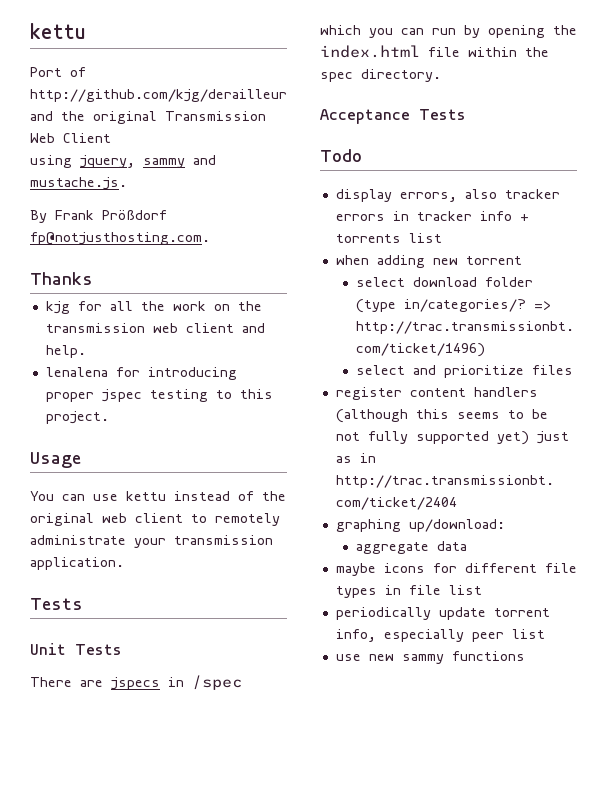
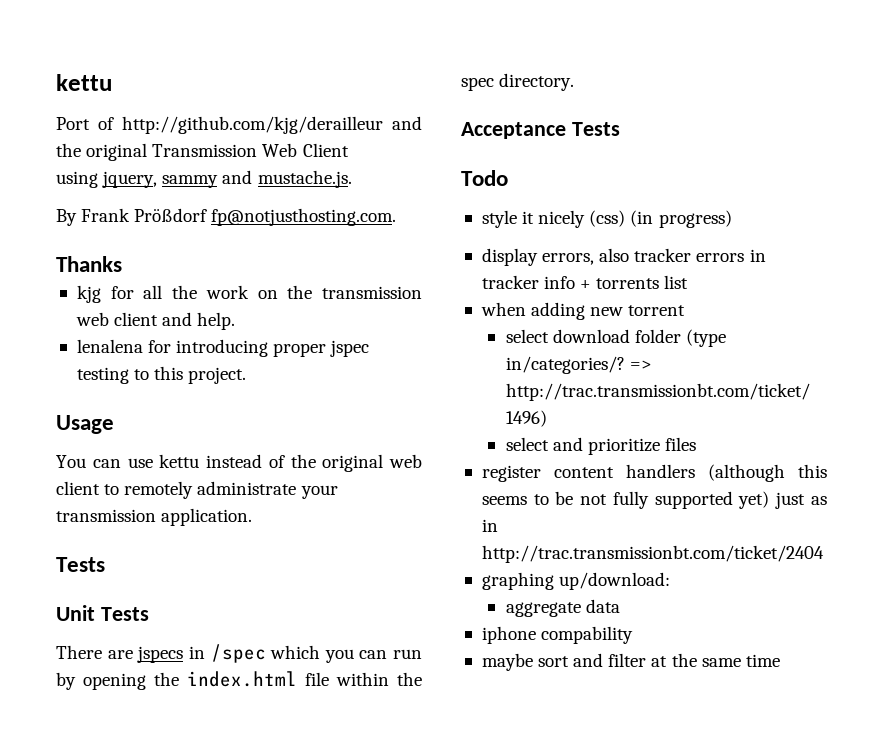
+ style it nicely (css) (in progress)
+ iphone compability
- maybe icons for different file types in file list
- periodically update torrent info, especially peer list
- use new sammy functions
+ maybe sort and filter at the same time

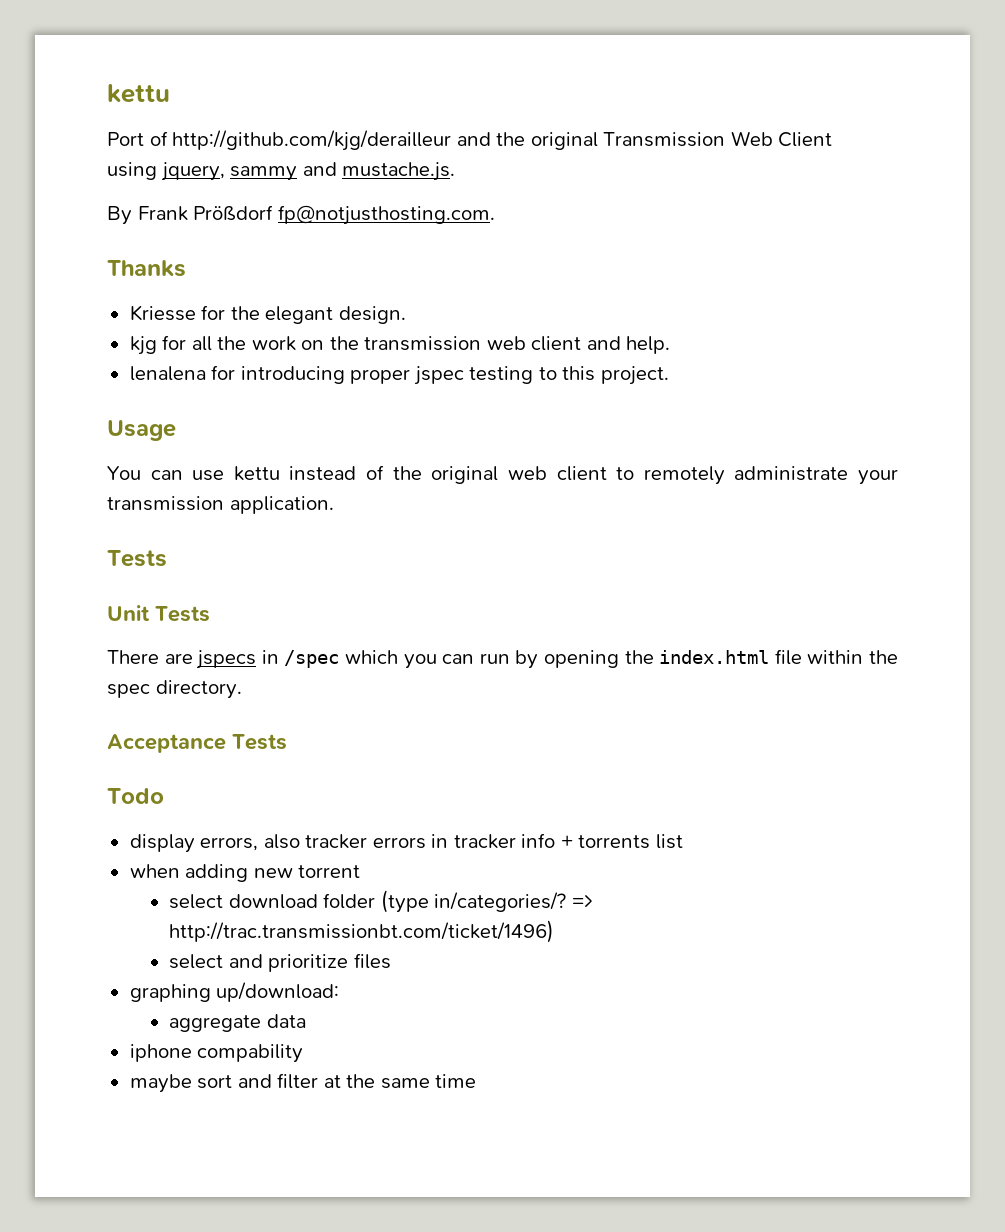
+ Kriesse for the elegant design.
- style it nicely (css) (in progress)
- register content handlers (although this seems to be not fully supported yet) just as in http://trac.transmissionbt.com/ticket/2404

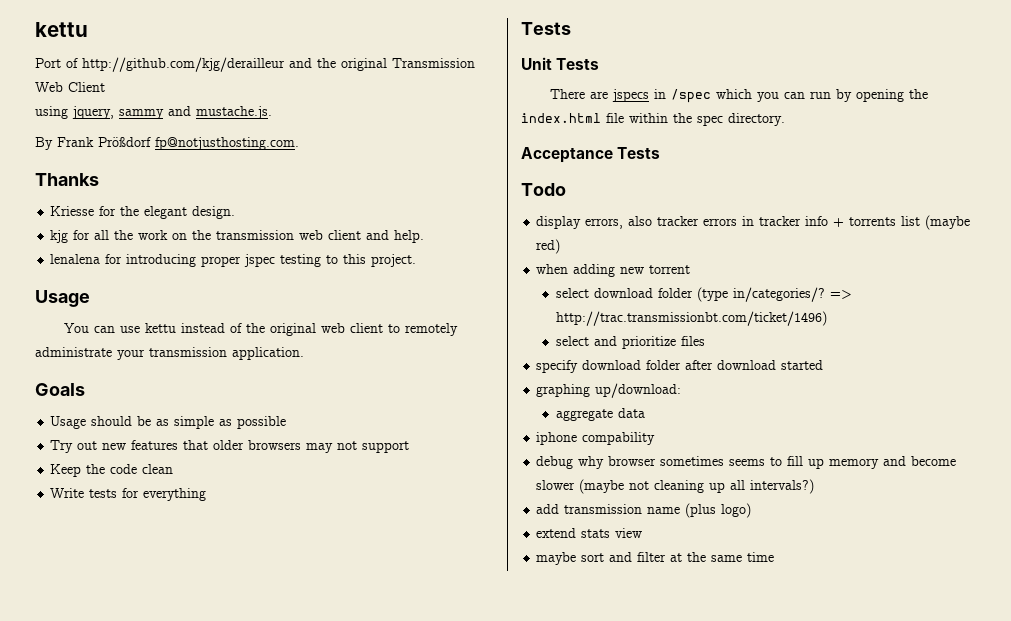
+ Goals
+ Usage should be as simple as possible
+ Try out new features that older browsers may not support
+ Keep the code clean
+ Write tests for everything
- display errors, also tracker errors in tracker info + torrents list
+ display errors, also tracker errors in tracker info + torrents list (maybe red)
+ specify download folder after download started
+ debug why browser sometimes seems to fill up memory and become slower (maybe not cleaning up all intervals?)
+ add transmission name (plus logo)
+ extend stats view

